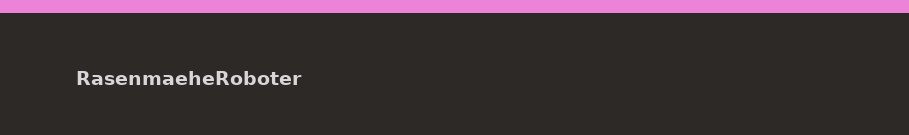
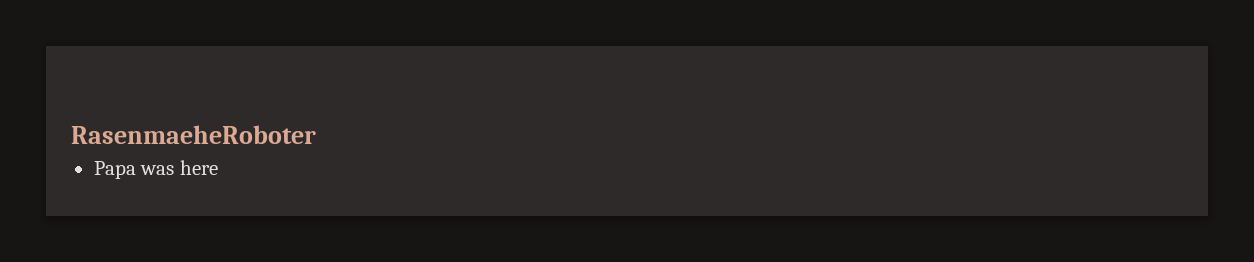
+ Papa was here

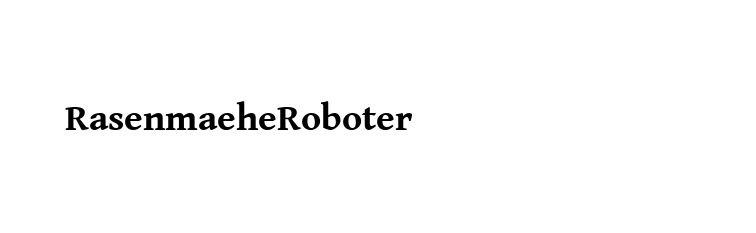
- Papa was here

